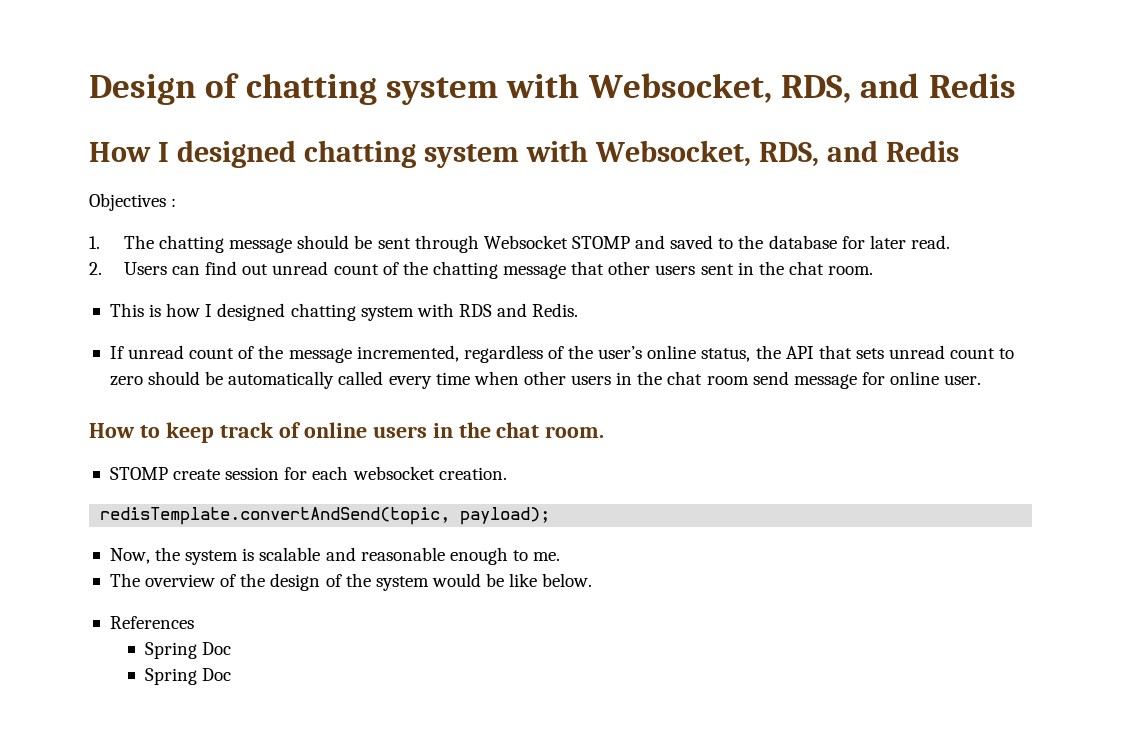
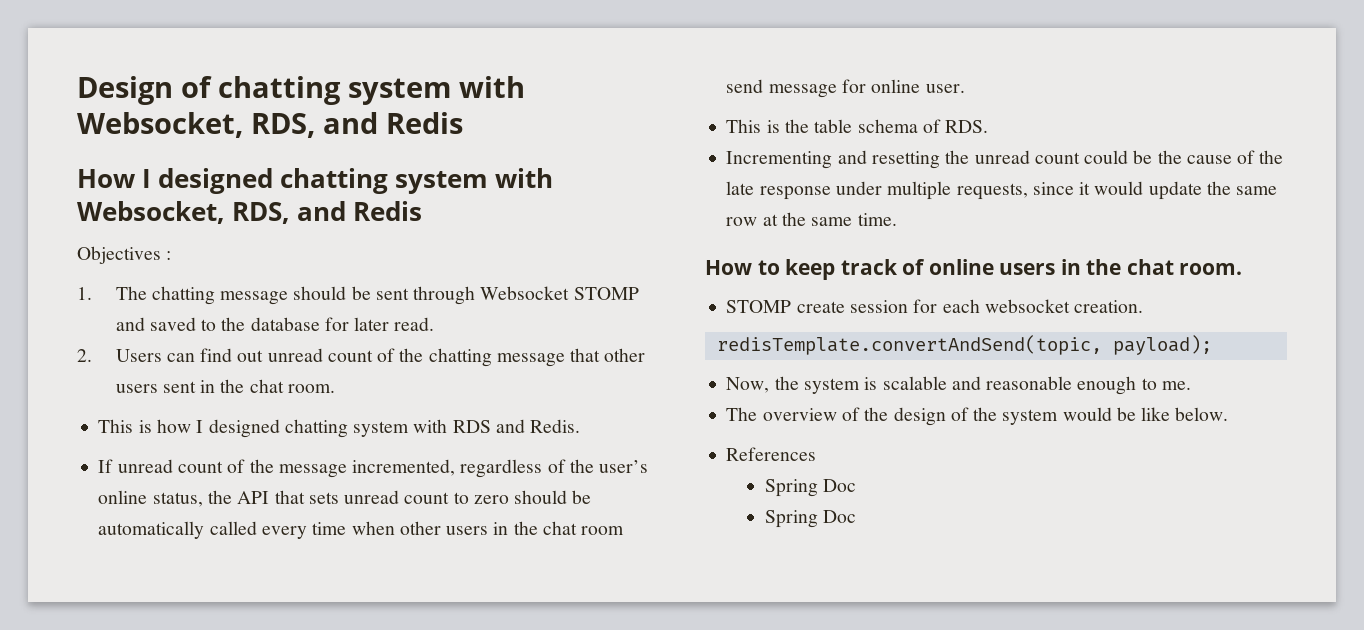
+ This is the table schema of RDS.
+ Incrementing and resetting the unread count could be the cause of the late response under multiple requests, since it would update the same row at the same time.

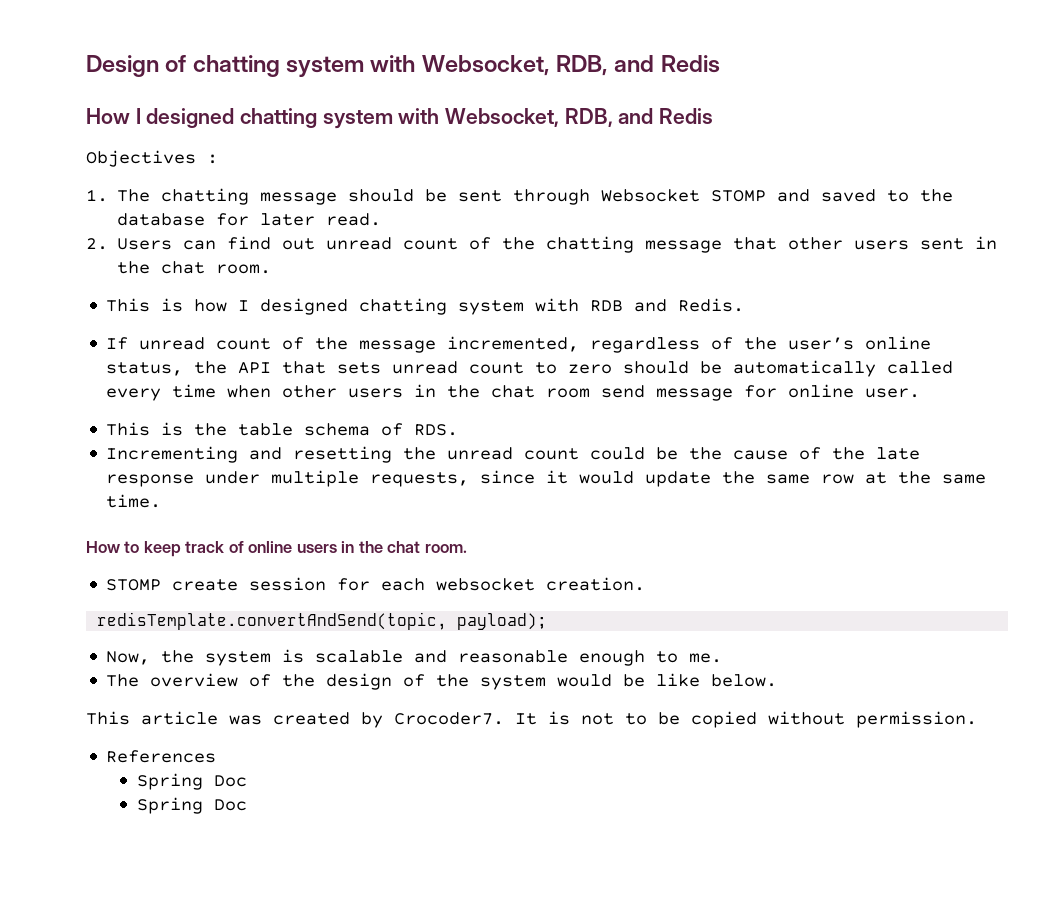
- Design of chatting system with Websocket, RDS, and Redis
+ Design of chatting system with Websocket, RDB, and Redis
- How I designed chatting system with Websocket, RDS, and Redis
+ How I designed chatting system with Websocket, RDB, and Redis
- This is how I designed chatting system with RDS and Redis.
+ This is how I designed chatting system with RDB and Redis.
+ This article was created by Crocoder7. It is not to be copied without permission.

